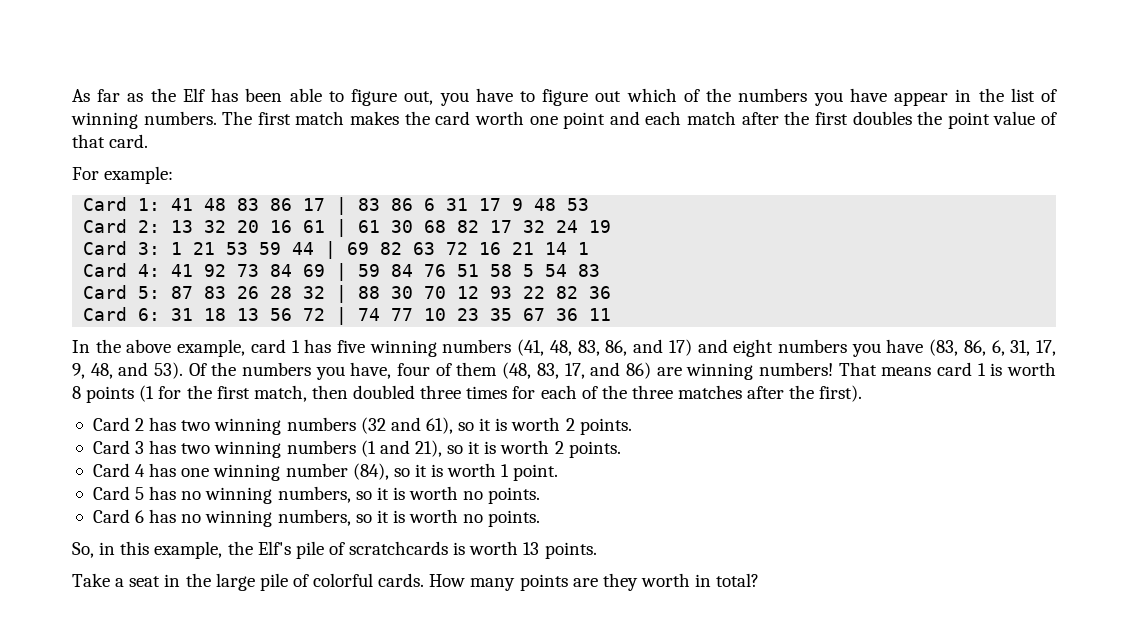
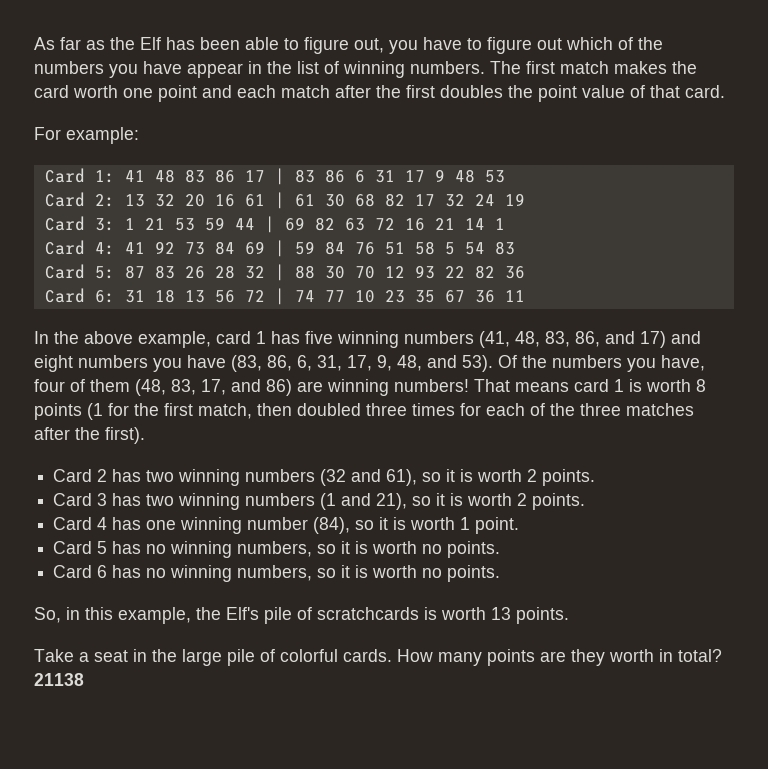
+ 21138

